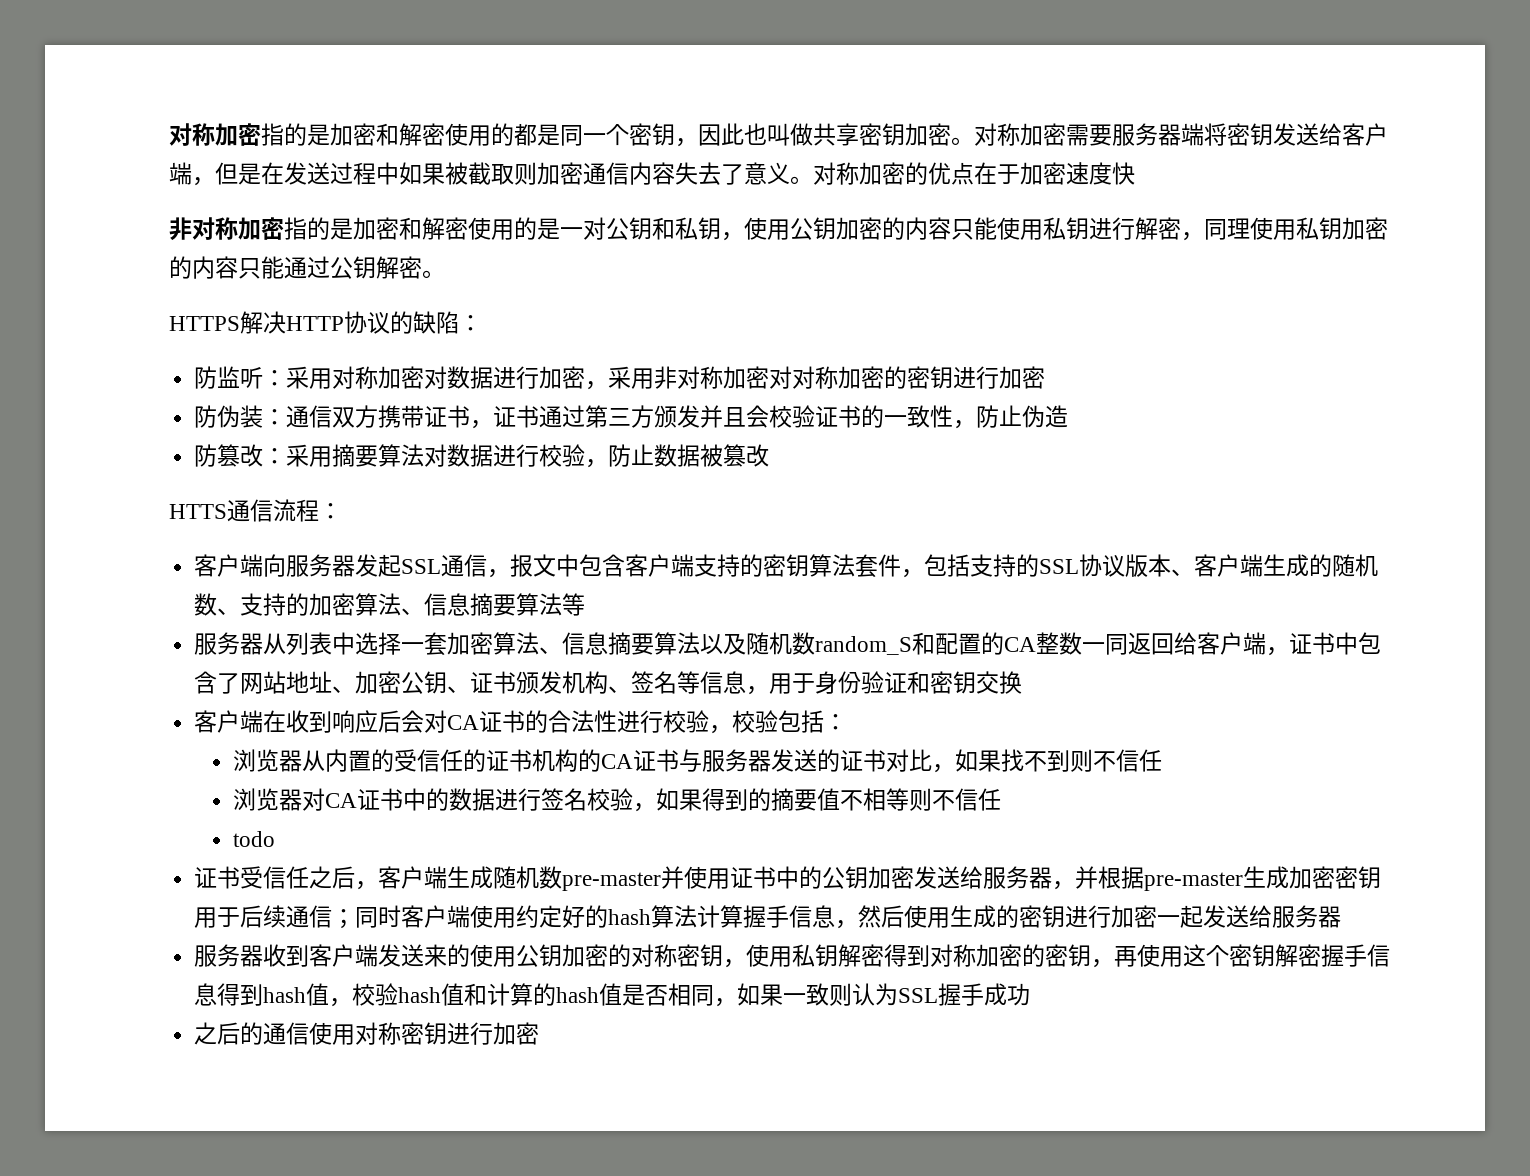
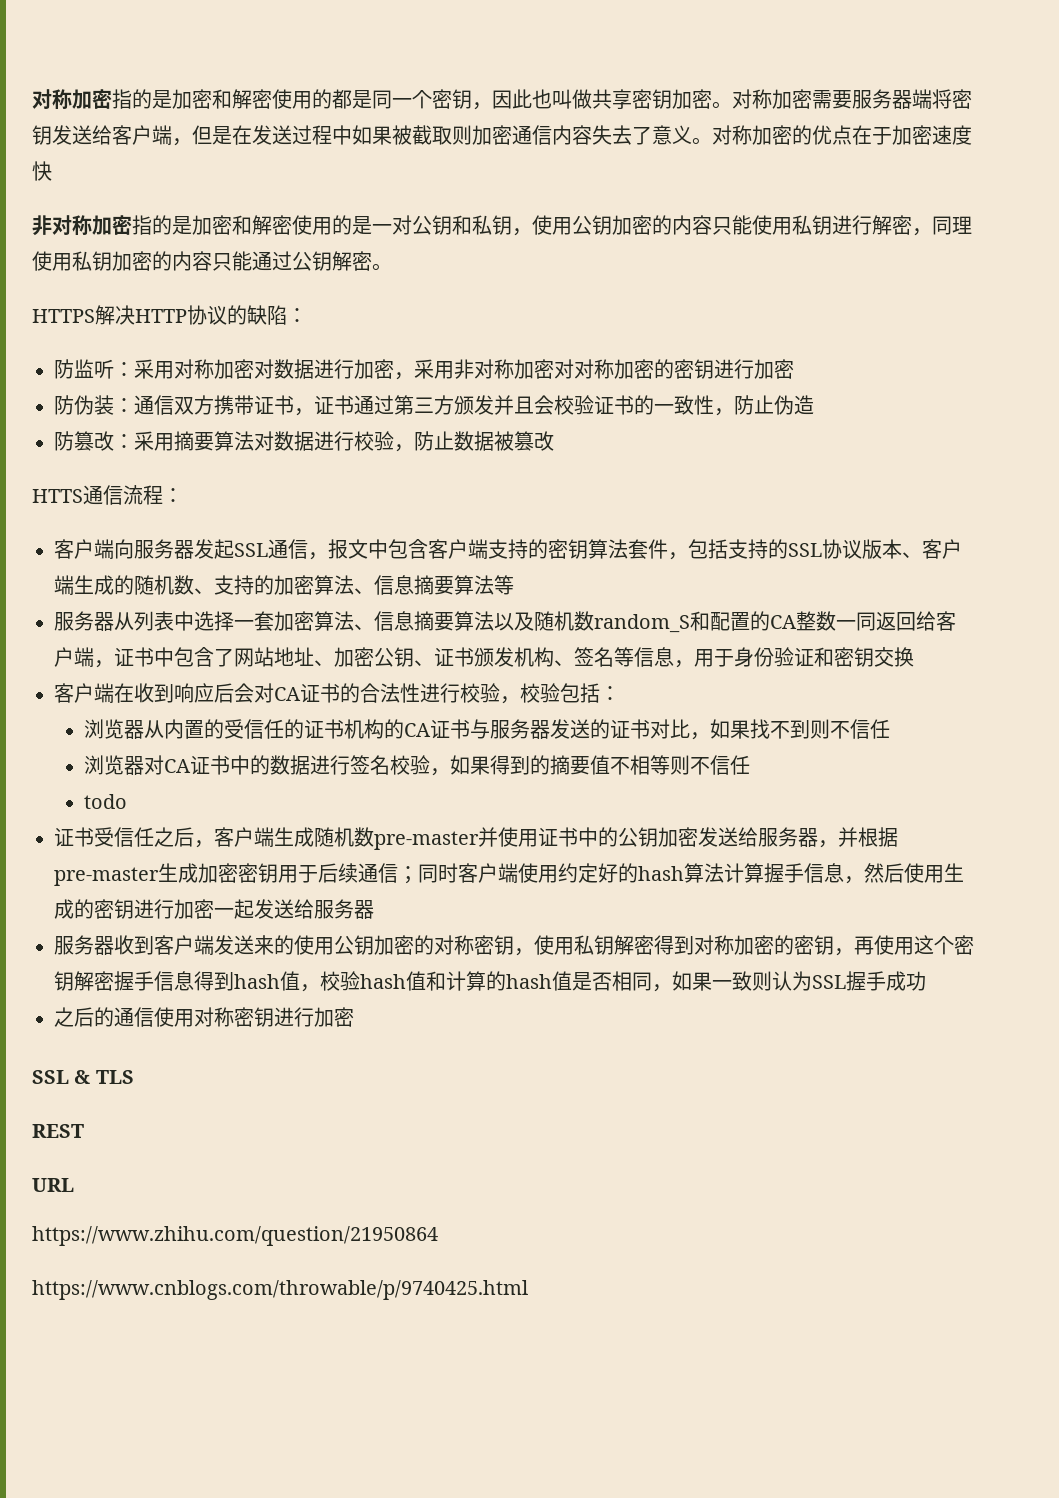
+ SSL & TLS
+ REST
+ URL
+ https://www.zhihu.com/question/21950864
+ https://www.cnblogs.com/throwable/p/9740425.html

